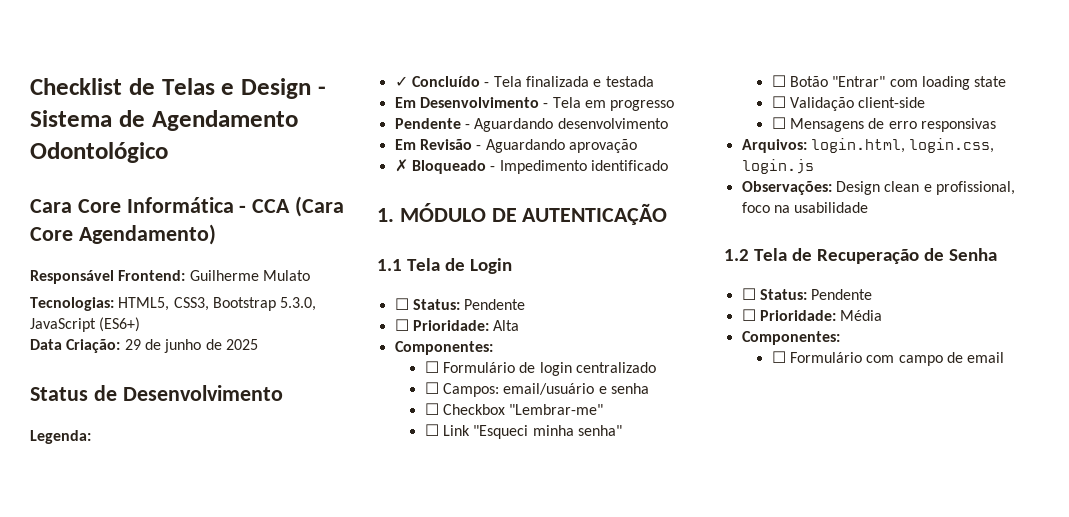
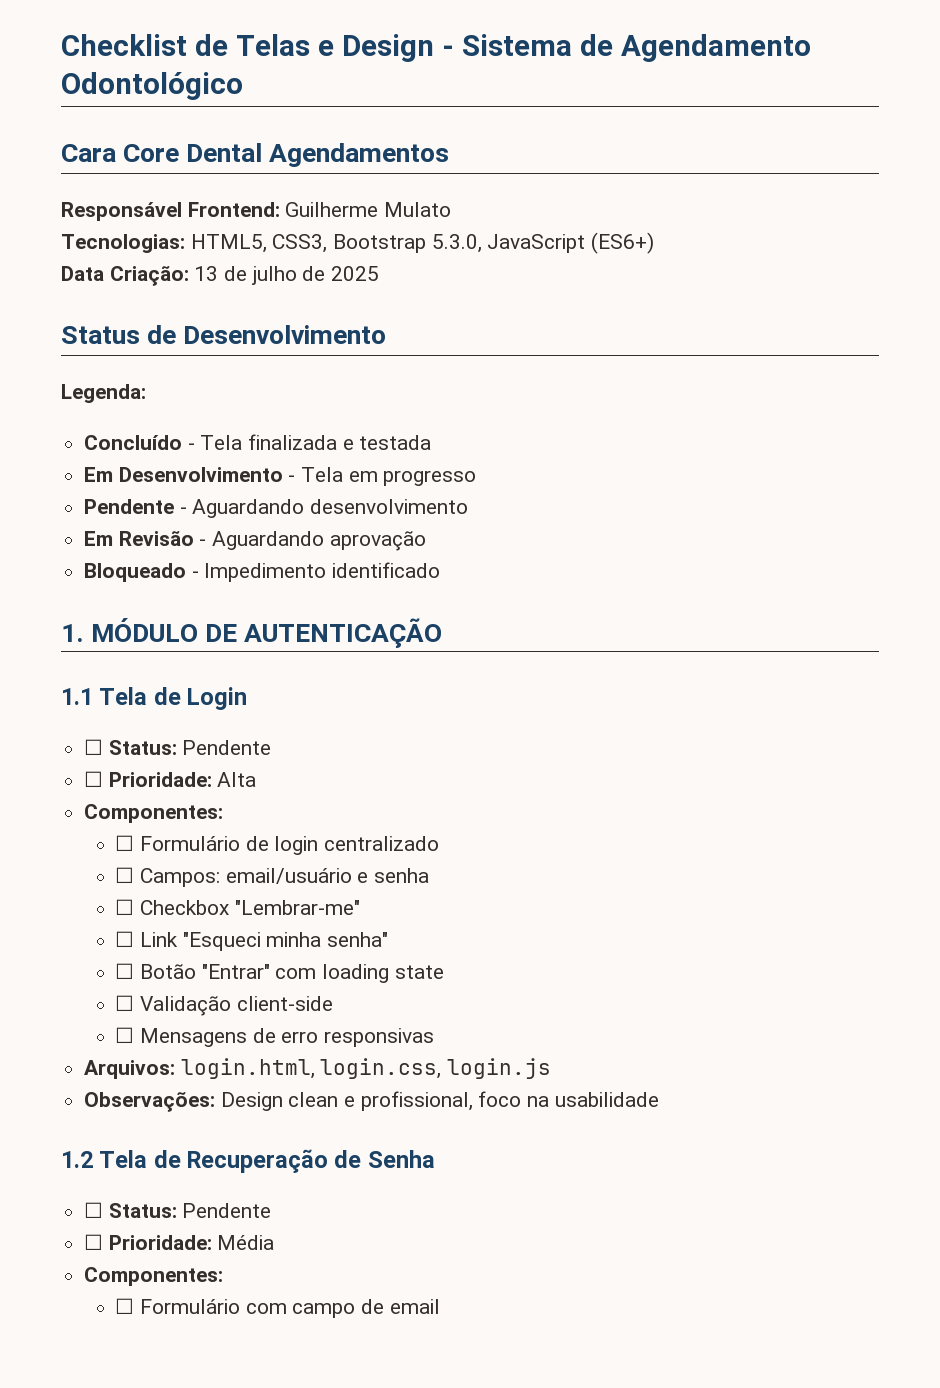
- Cara Core Informática - CCA (Cara Core Agendamento)
+ Cara Core Dental Agendamentos
- Data Criação: 29 de junho de 2025
+ Data Criação: 13 de julho de 2025
- ✓ Concluído - Tela finalizada e testada
+ Concluído - Tela finalizada e testada
- ✗ Bloqueado - Impedimento identificado
+ Bloqueado - Impedimento identificado

